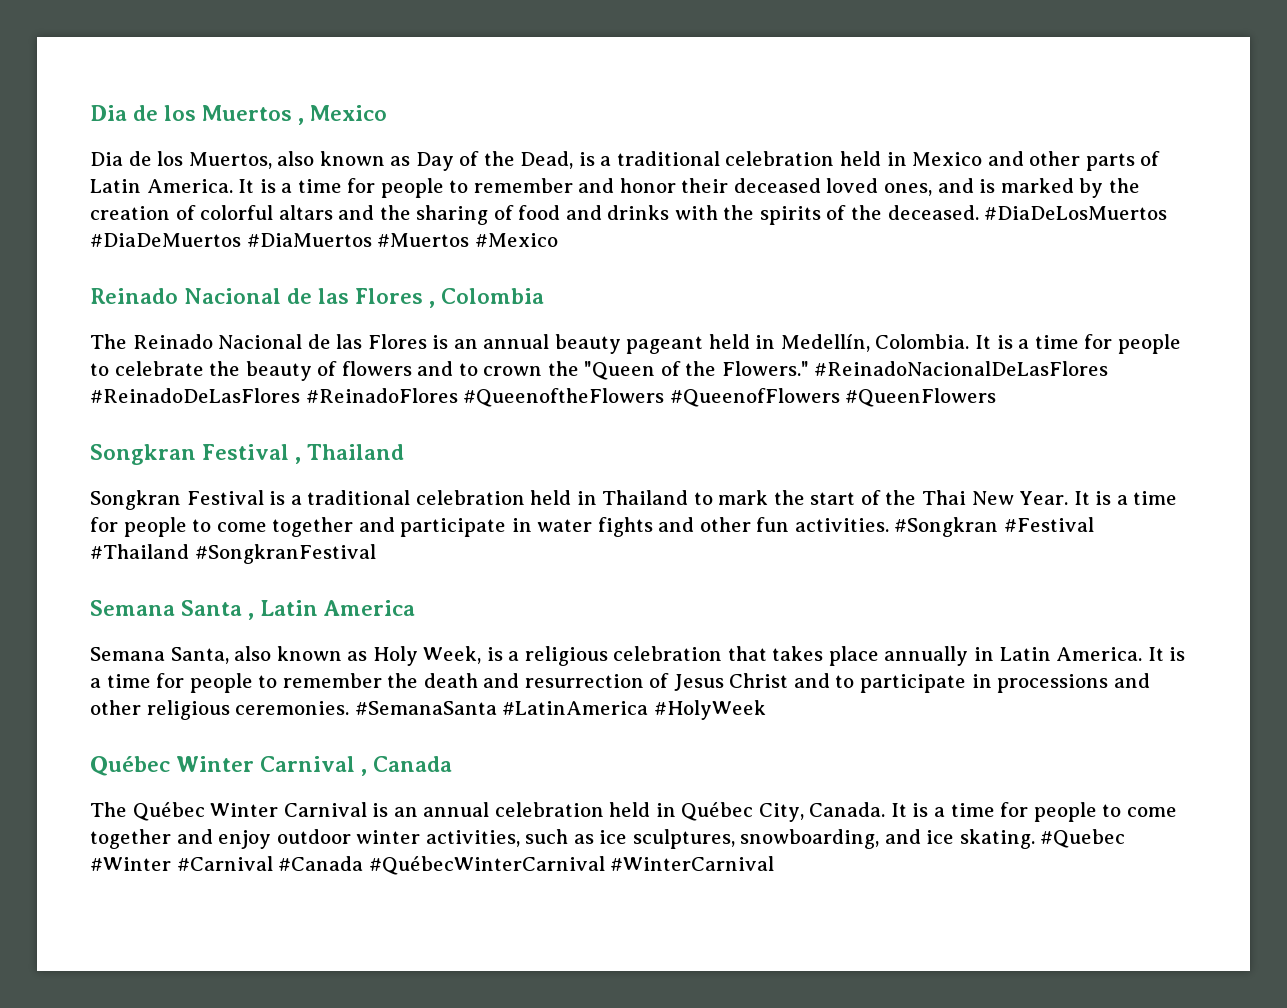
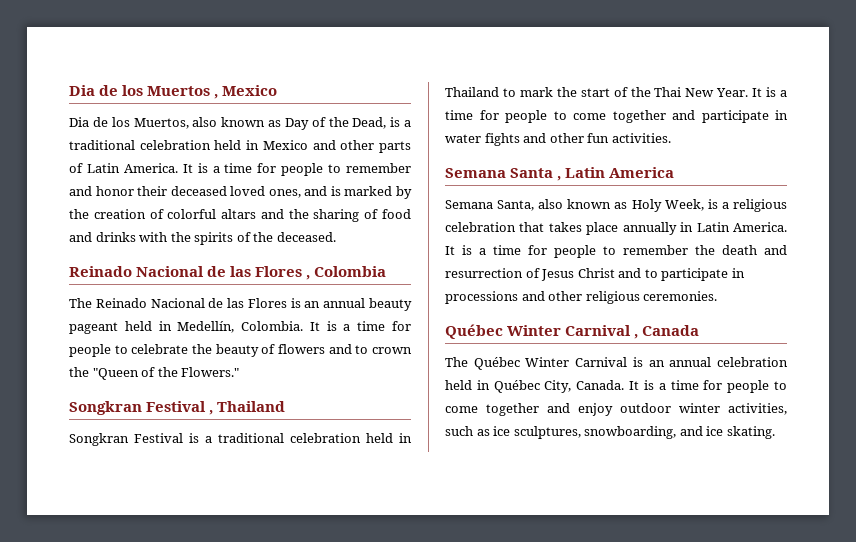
- #DiaDeLosMuertos #DiaDeMuertos #DiaMuertos #Muertos #Mexico
- #ReinadoNacionalDeLasFlores #ReinadoDeLasFlores #ReinadoFlores #QueenoftheFlowers #QueenofFlowers #QueenFlowers
- #Songkran #Festival #Thailand #SongkranFestival
- #SemanaSanta #LatinAmerica #HolyWeek
- #Quebec #Winter #Carnival #Canada #QuébecWinterCarnival #WinterCarnival

